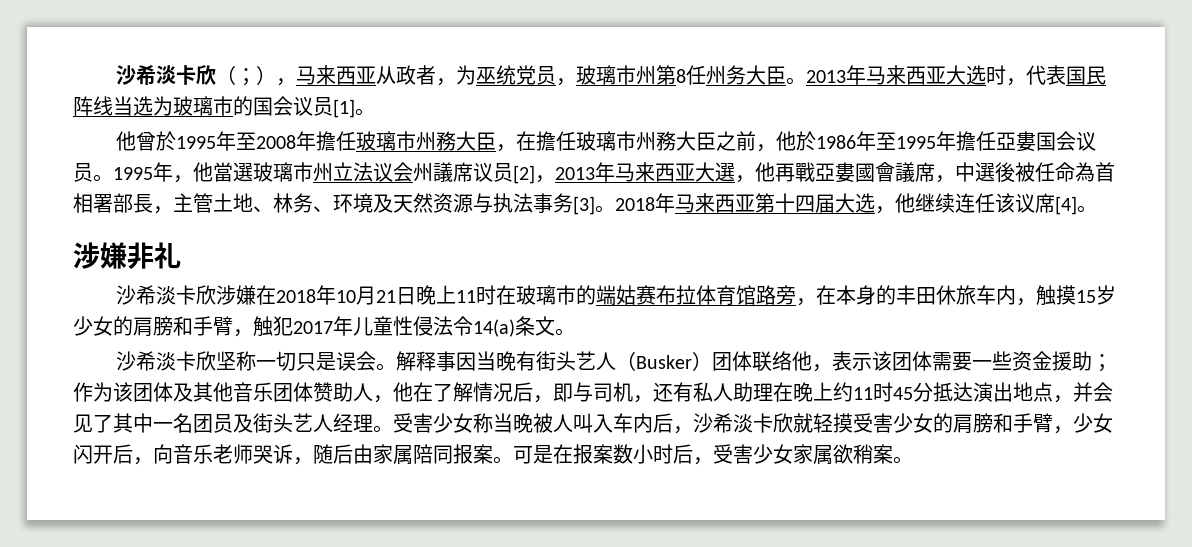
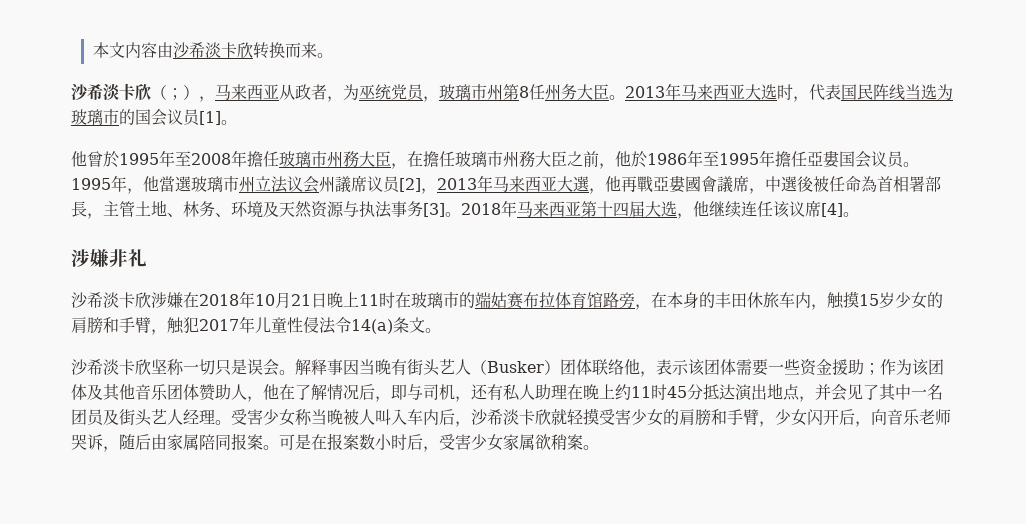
+ 本文内容由沙希淡卡欣转换而来。

